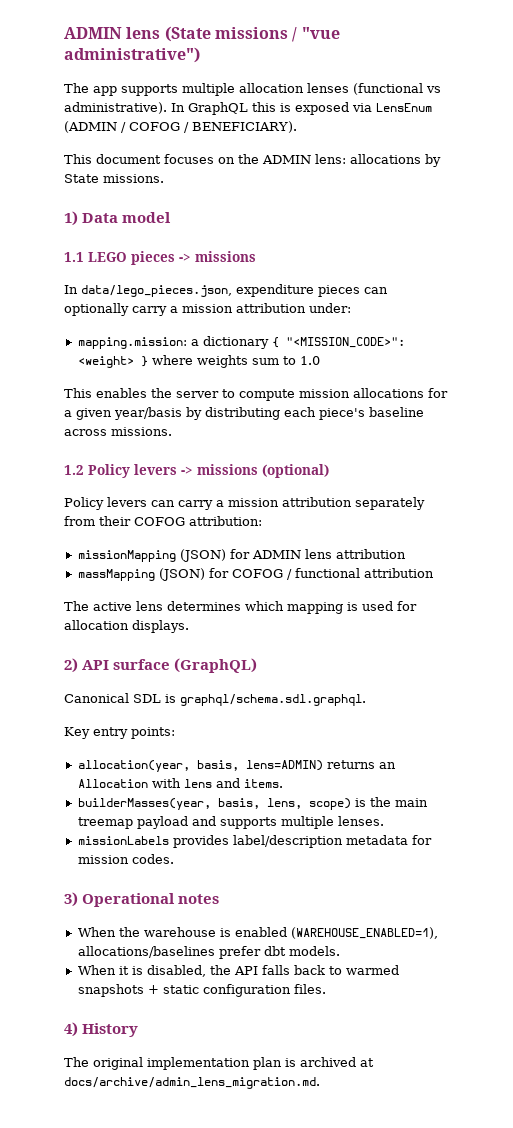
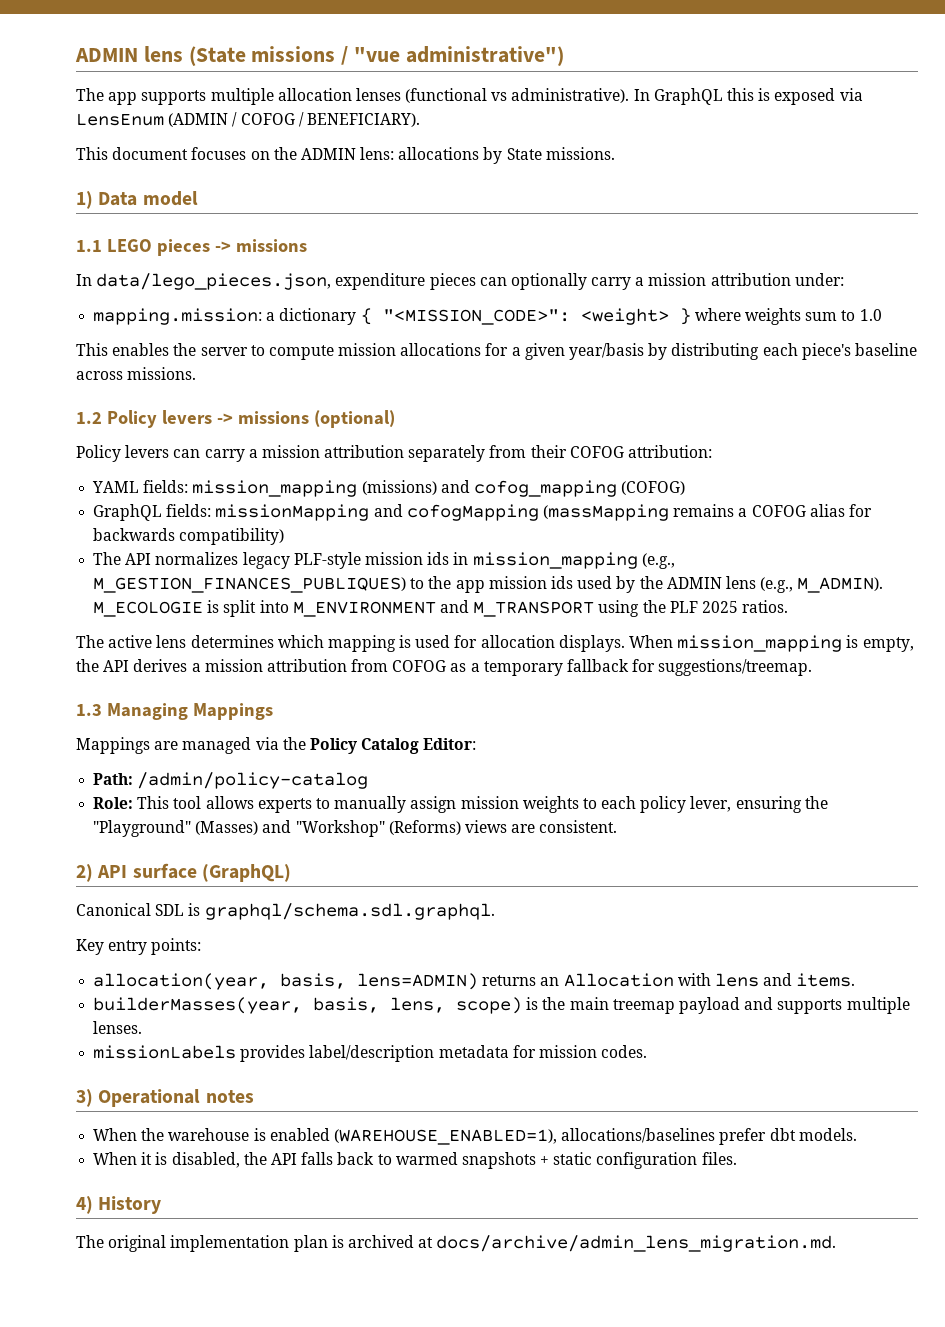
- missionMapping (JSON) for ADMIN lens attribution
- massMapping (JSON) for COFOG / functional attribution
+ YAML fields: mission_mapping (missions) and cofog_mapping (COFOG)
+ GraphQL fields: missionMapping and cofogMapping (massMapping remains a COFOG alias for backwards compatibility)
+ The API normalizes legacy PLF-style mission ids in mission_mapping (e.g., M_GESTION_FINANCES_PUBLIQUES) to the app mission ids used by the ADMIN lens (e.g., M_ADMIN). M_ECOLOGIE is split into M_ENVIRONMENT and M_TRANSPORT using the PLF 2025 ratios.
+ When mission_mapping is empty, the API derives a mission attribution from COFOG as a temporary fallback for suggestions/treemap.
+ 1.3 Managing Mappings
+ Mappings are managed via the Policy Catalog Editor:
+ Path: /admin/policy-catalog
+ Role: This tool allows experts to manually assign mission weights to each policy lever, ensuring the "Playground" (Masses) and "Workshop" (Reforms) views are consistent.

